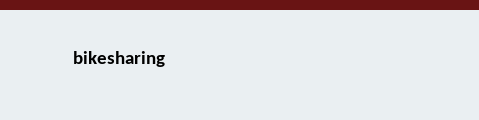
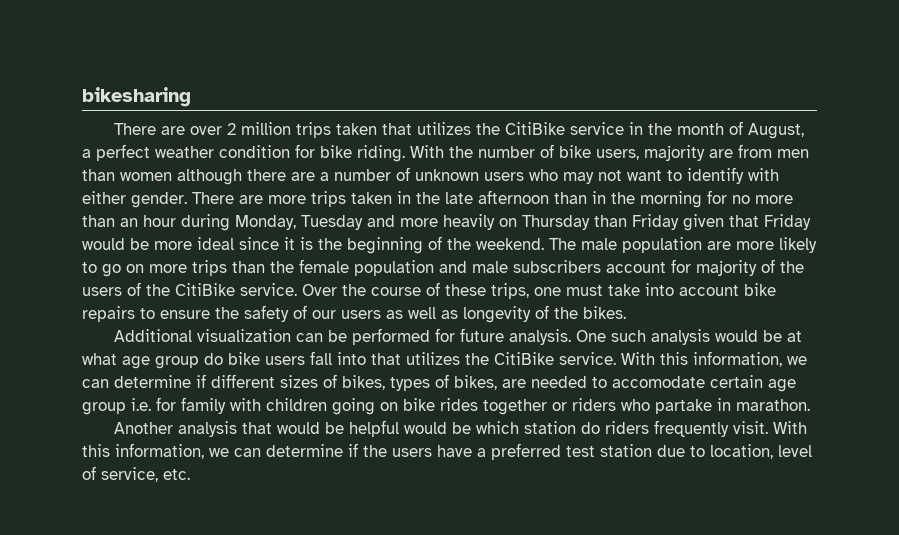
+ There are over 2 million trips taken that utilizes the CitiBike service in the month of August, a perfect weather condition for bike riding. With the number of bike users, majority are from men than women although there are a number of unknown users who may not want to identify with either gender. There are more trips taken in the late afternoon than in the morning for no more than an hour during Monday, Tuesday and more heavily on Thursday than Friday given that Friday would be more ideal since it is the beginning of the weekend. The male population are more likely to go on more trips than the female population and male subscribers account for majority of the users of the CitiBike service. Over the course of these trips, one must take into account bike repairs to ensure the safety of our users as well as longevity of the bikes.
+ Additional visualization can be performed for future analysis. One such analysis would be at what age group do bike users fall into that utilizes the CitiBike service. With this information, we can determine if different sizes of bikes, types of bikes, are needed to accomodate certain age group i.e. for family with children going on bike rides together or riders who partake in marathon.
+ Another analysis that would be helpful would be which station do riders frequently visit. With this information, we can determine if the users have a preferred test station due to location, level of service, etc.

